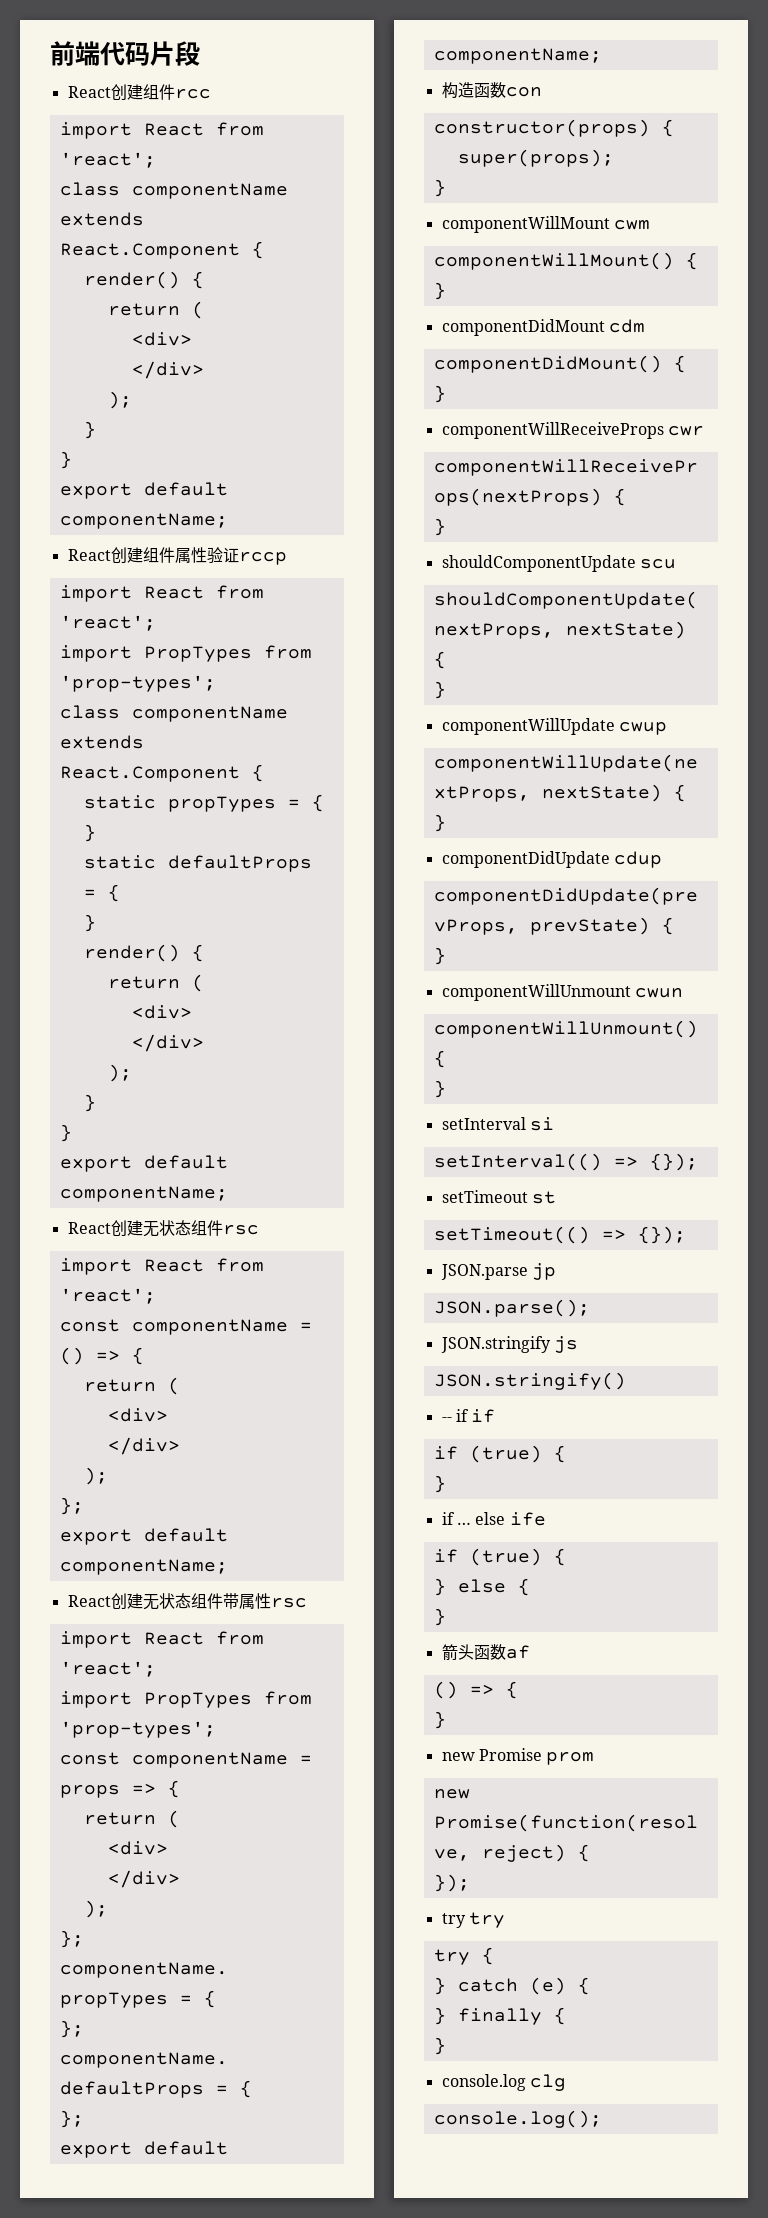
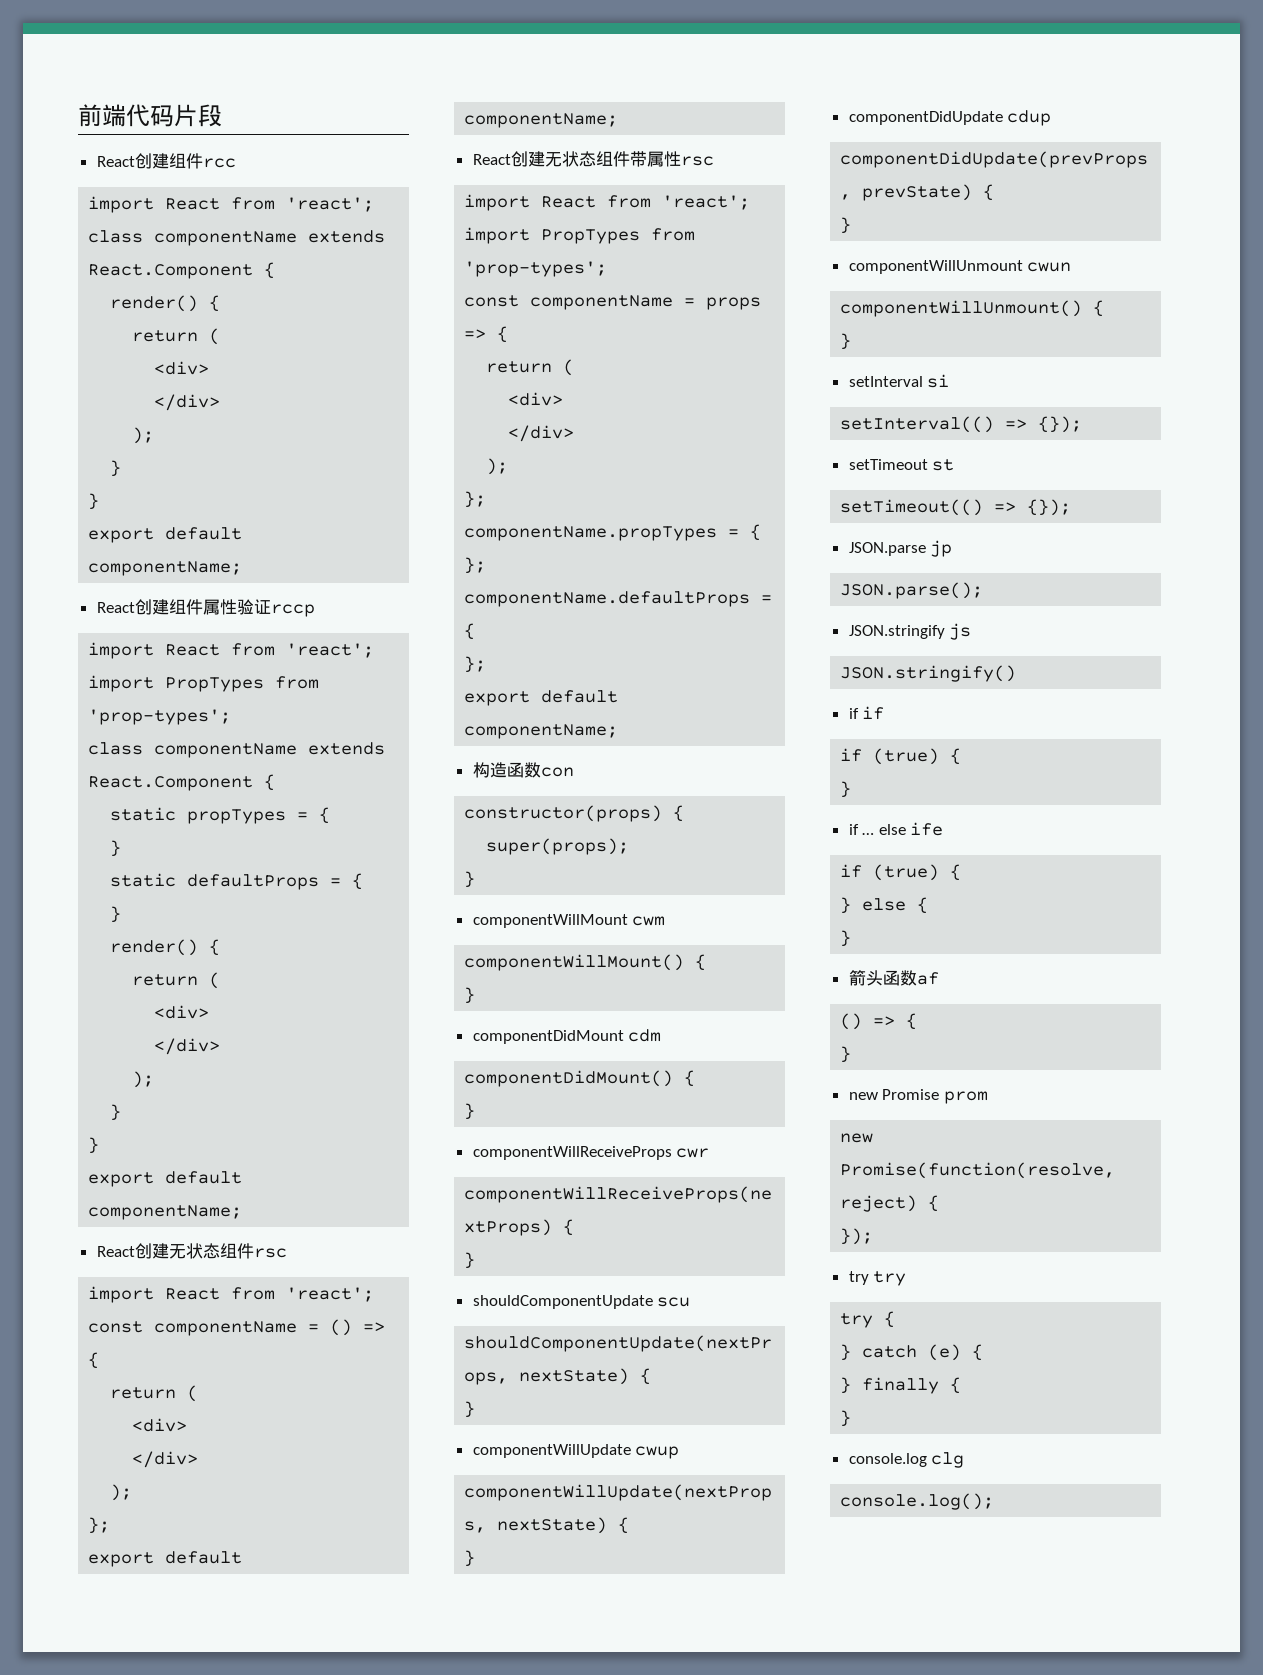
- -- if if
+ if if

